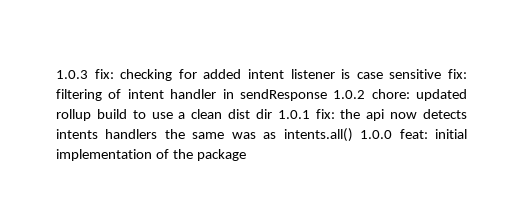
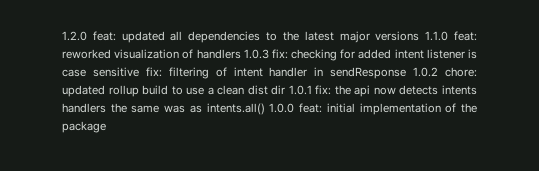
- 1.0.3 fix: checking for added intent listener is case sensitive fix: filtering of intent handler in sendResponse 1.0.2 chore: updated rollup build to use a clean dist dir 1.0.1 fix: the api now detects intents handlers the same was as intents.all() 1.0.0 feat: initial implementation of the package
+ 1.2.0 feat: updated all dependencies to the latest major versions 1.1.0 feat: reworked visualization of handlers 1.0.3 fix: checking for added intent listener is case sensitive fix: filtering of intent handler in sendResponse 1.0.2 chore: updated rollup build to use a clean dist dir 1.0.1 fix: the api now detects intents handlers the same was as intents.all() 1.0.0 feat: initial implementation of the package

